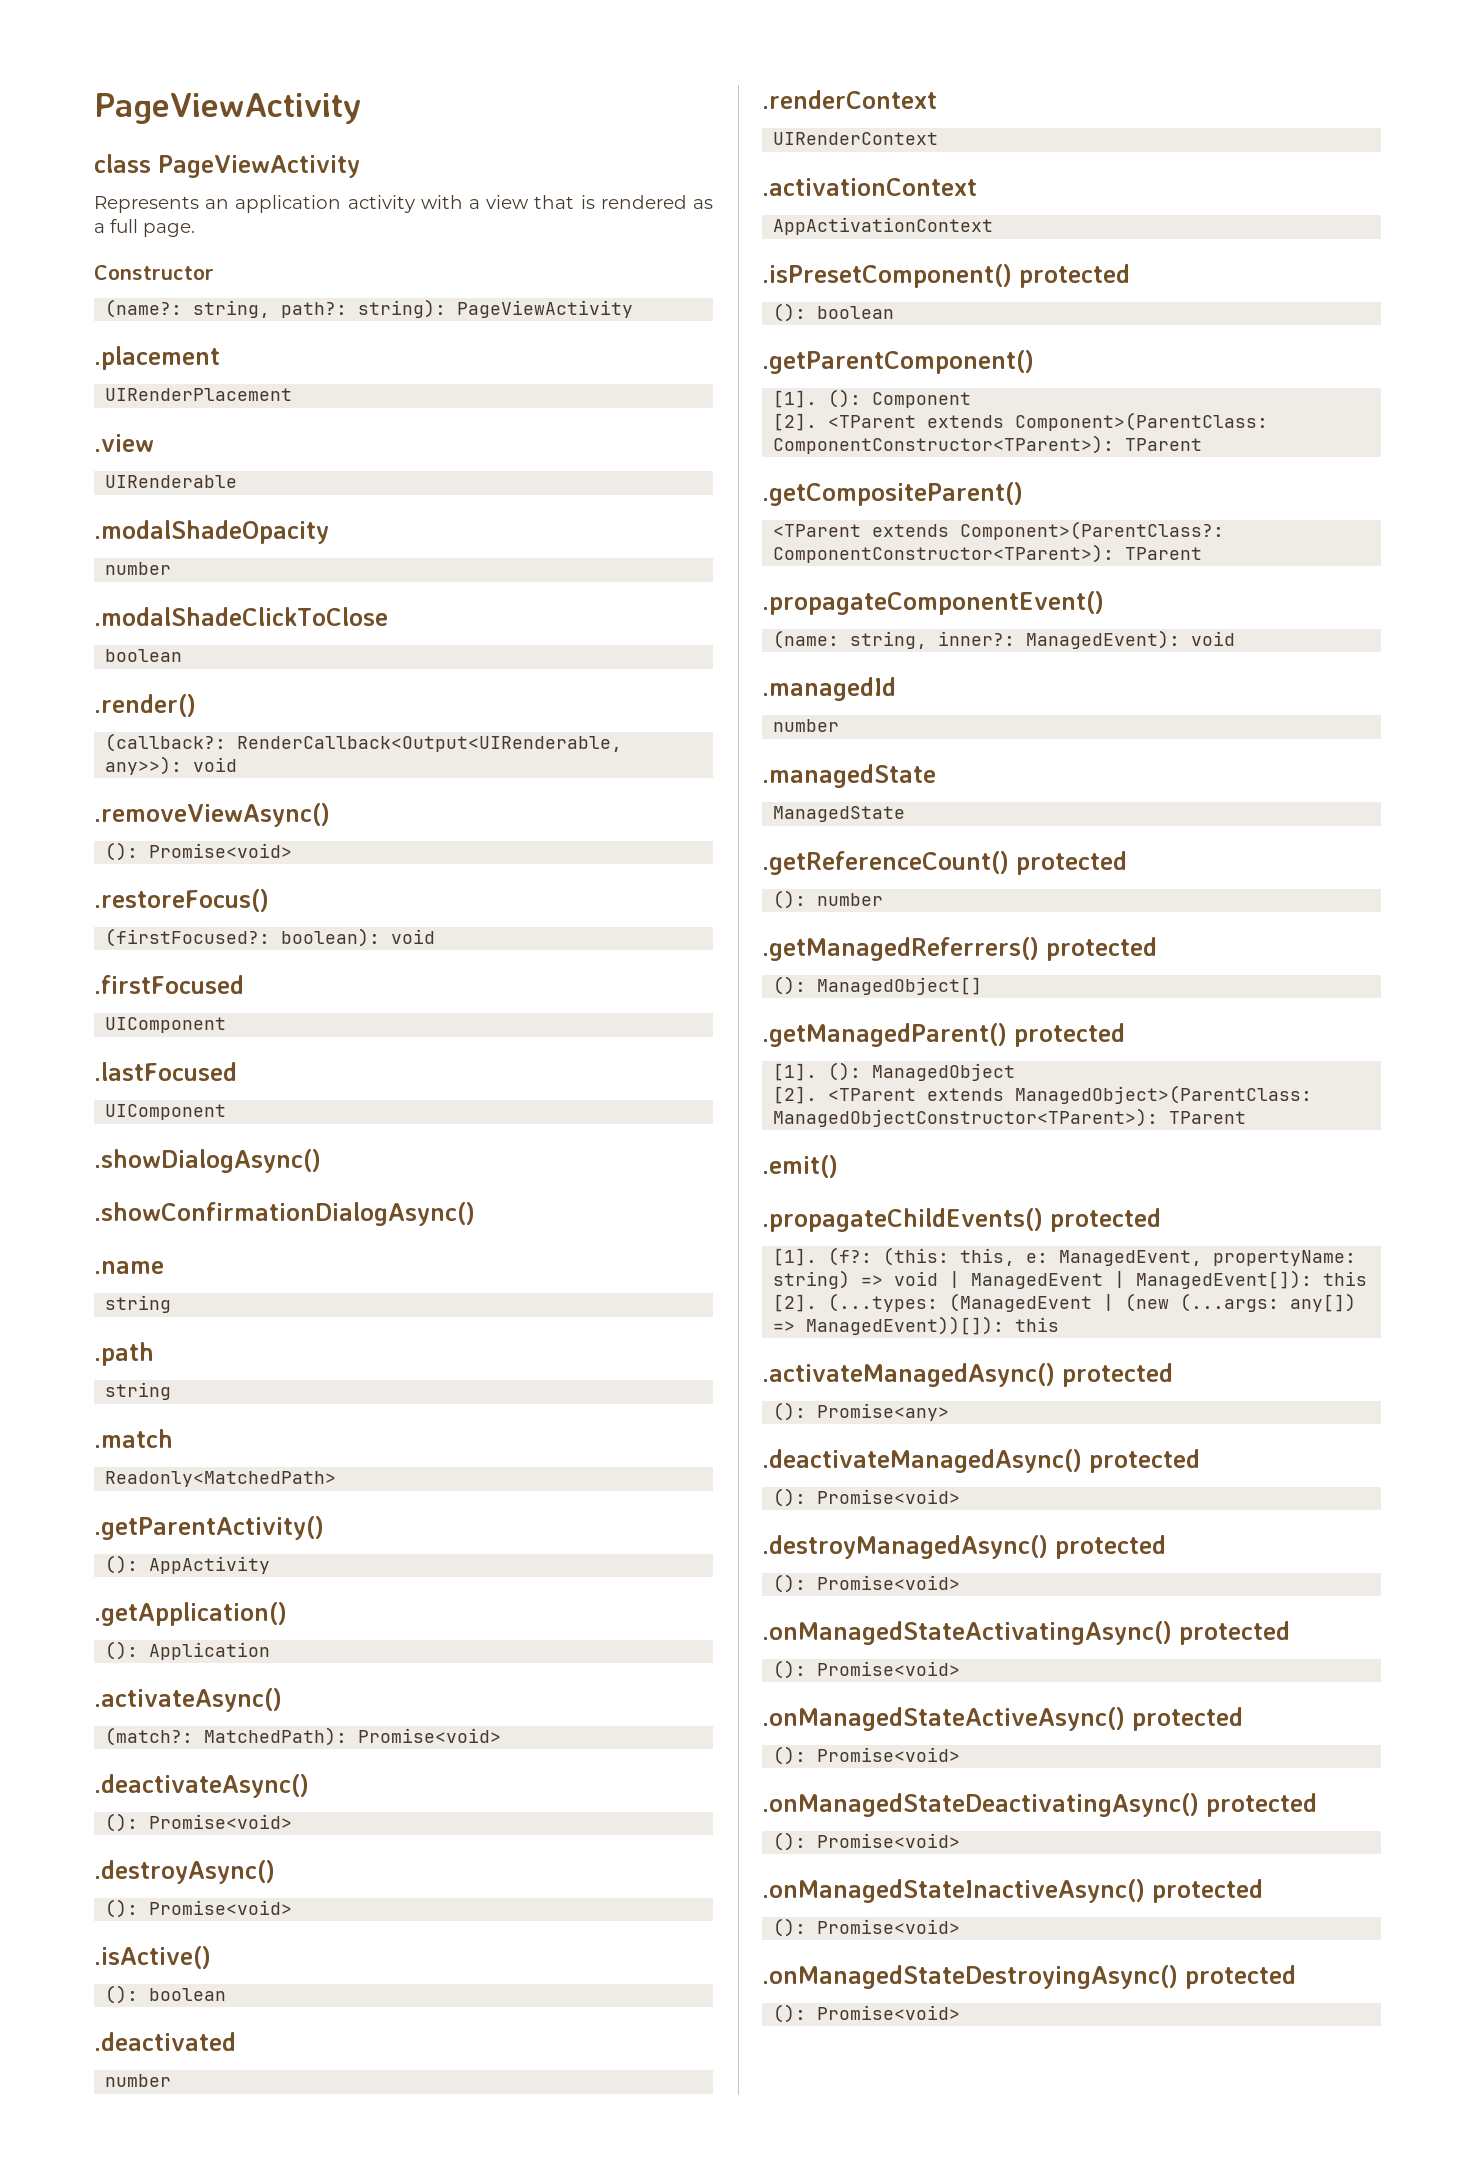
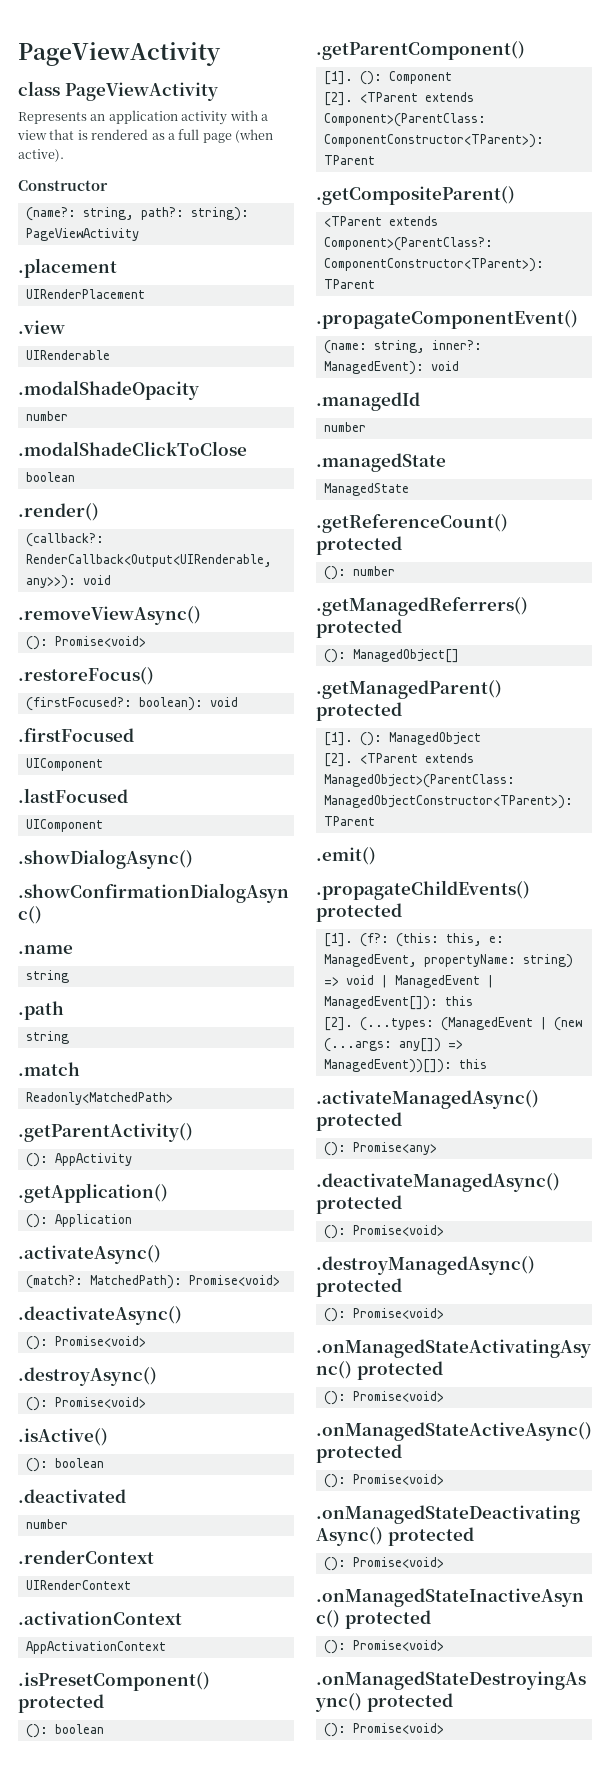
- Represents an application activity with a view that is rendered as a full page.
+ Represents an application activity with a view that is rendered as a full page (when active).

